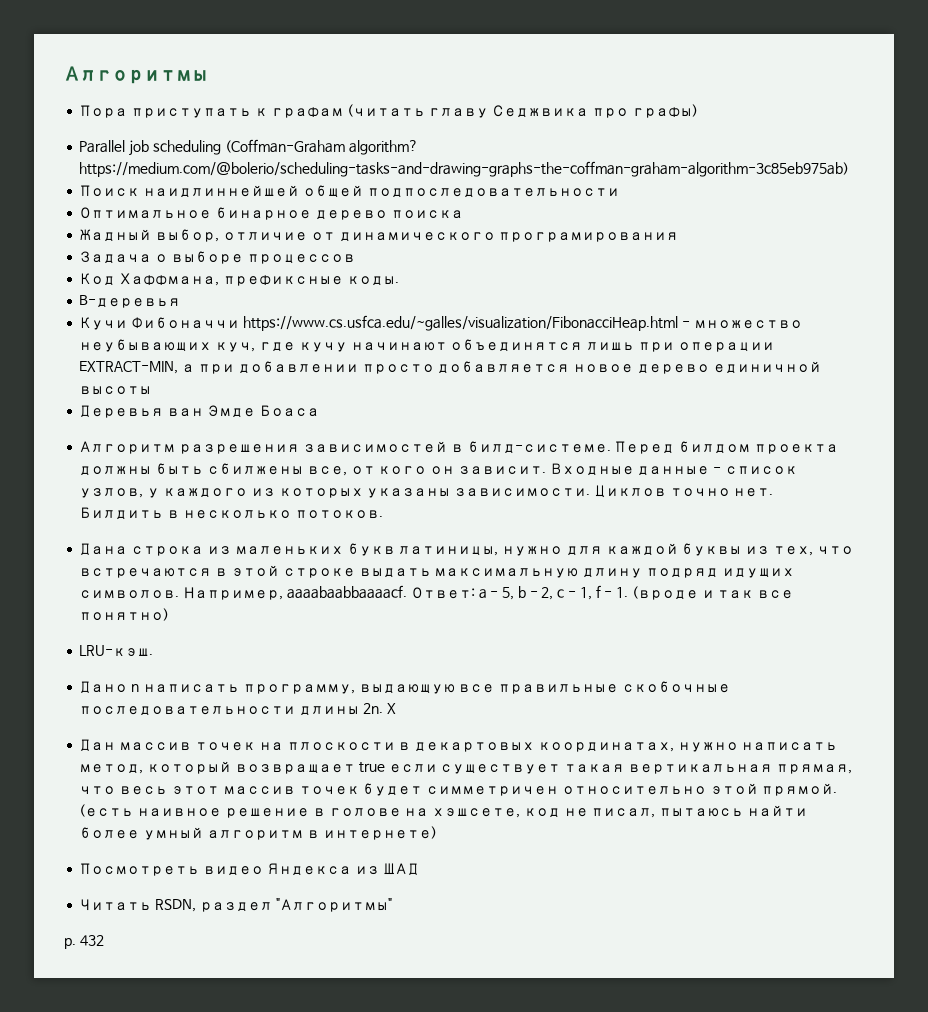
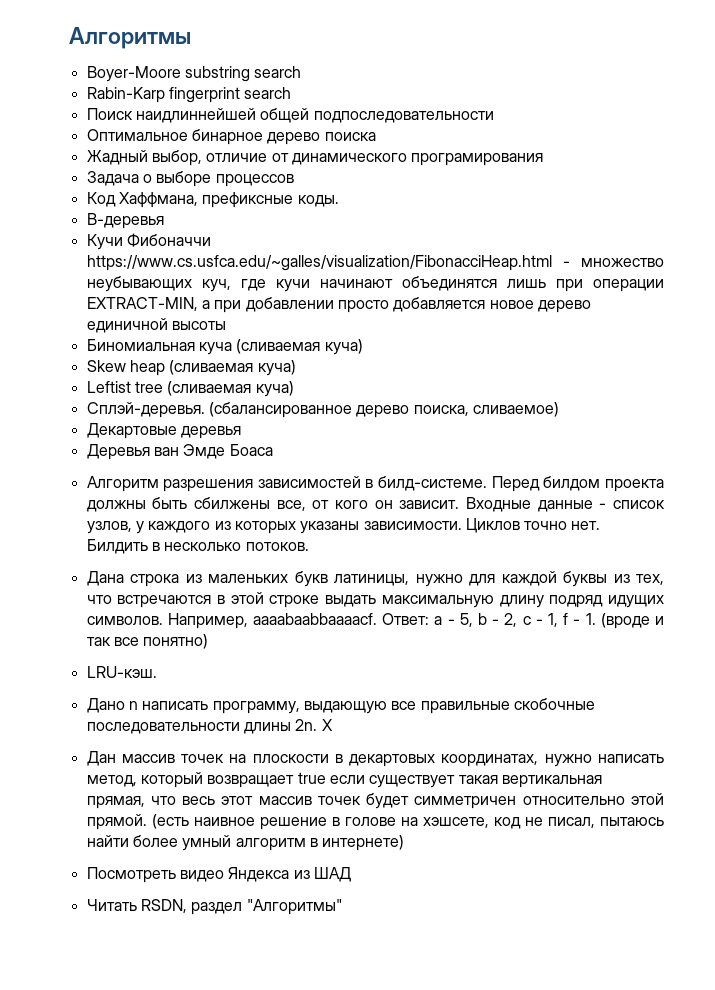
- Пора приступать к графам (читать главу Седжвика про графы)
- Parallel job scheduling (Coffman-Graham algorithm? https://medium.com/@bolerio/scheduling-tasks-and-drawing-graphs-the-coffman-graham-algorithm-3c85eb975ab)
+ Boyer-Moore substring search
+ Rabin-Karp fingerprint search
- Кучи Фибоначчи https://www.cs.usfca.edu/~galles/visualization/FibonacciHeap.html - множество неубывающих куч, где кучу начинают объединятся лишь при операции EXTRACT-MIN, а при добавлении просто добавляется новое дерево единичной высоты
+ Кучи Фибоначчи https://www.cs.usfca.edu/~galles/visualization/FibonacciHeap.html - множество неубывающих куч, где кучи начинают объединятся лишь при операции EXTRACT-MIN, а при добавлении просто добавляется новое дерево единичной высоты
+ Биномиальная куча (сливаемая куча)
+ Skew heap (сливаемая куча)
+ Leftist tree (сливаемая куча)
+ Сплэй-деревья. (сбалансированное дерево поиска, сливаемое)
+ Декартовые деревья
- p. 432

